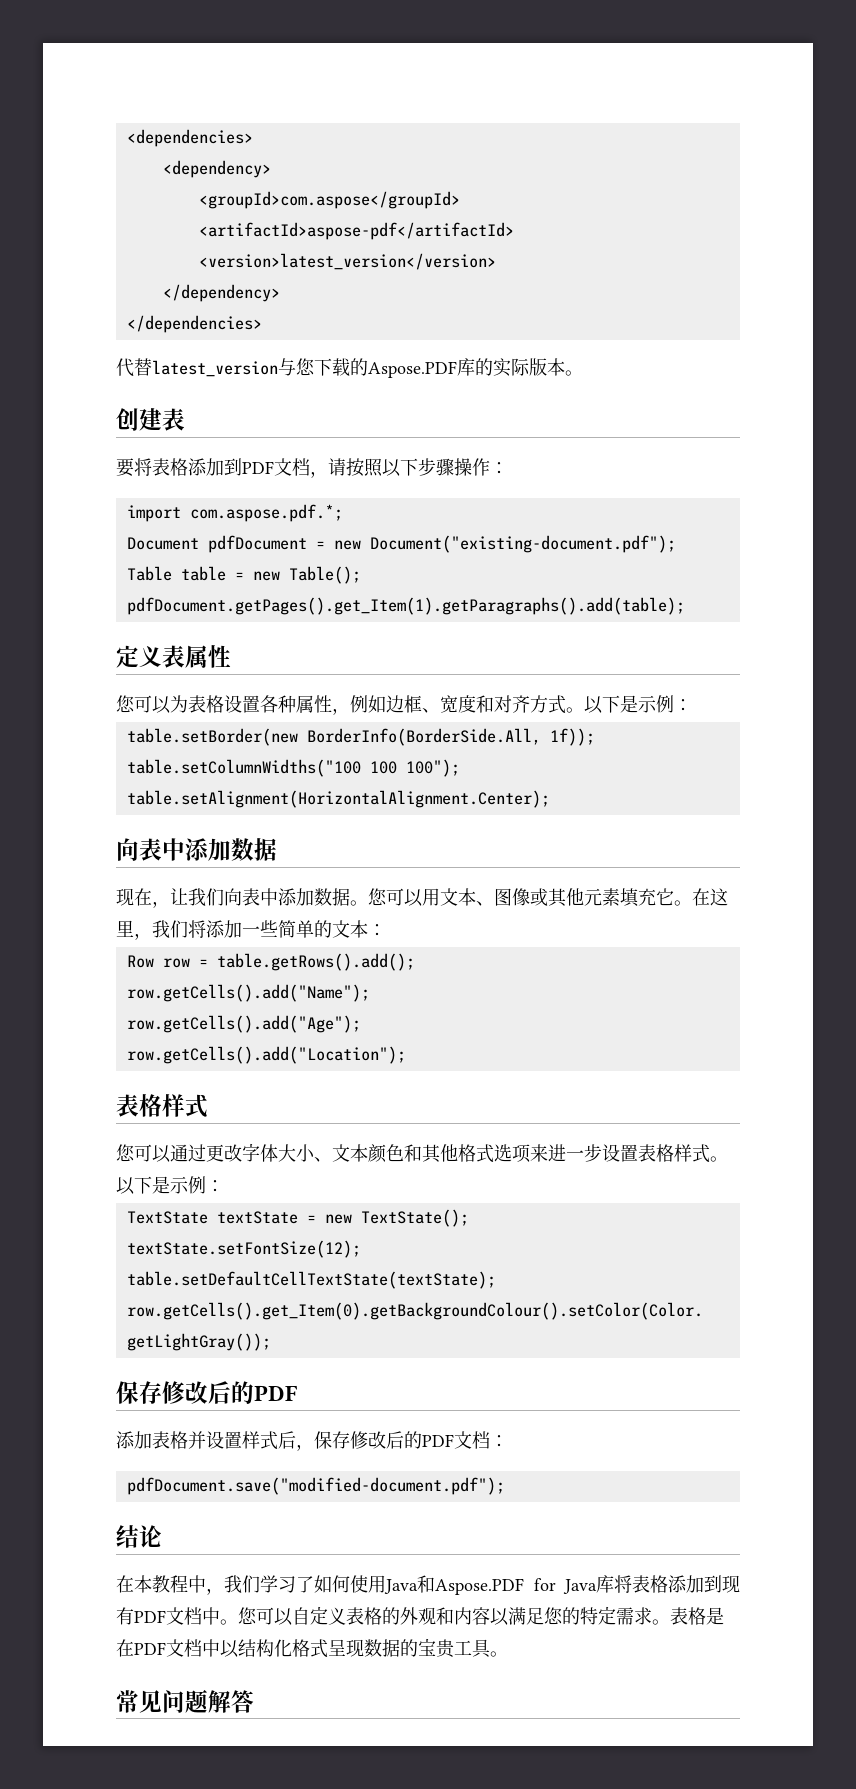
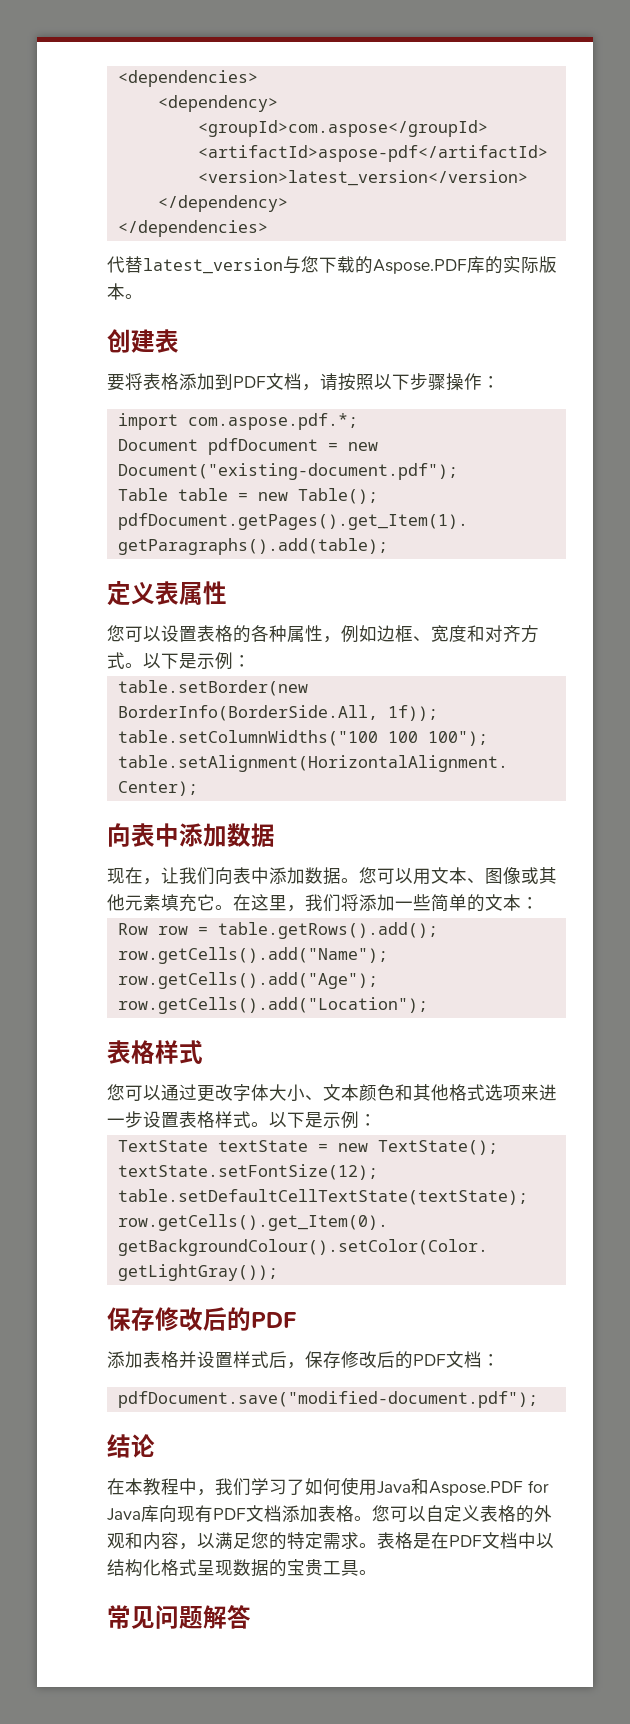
- 您可以为表格设置各种属性，例如边框、宽度和对齐方式。
+ 您可以设置表格的各种属性，例如边框、宽度和对齐方式。
- 在本教程中，我们学习了如何使用Java和Aspose.PDF for Java库将表格添加到现有PDF文档中。
+ 在本教程中，我们学习了如何使用Java和Aspose.PDF for Java库向现有PDF文档添加表格。
- 您可以自定义表格的外观和内容以满足您的特定需求。
+ 您可以自定义表格的外观和内容，以满足您的特定需求。

